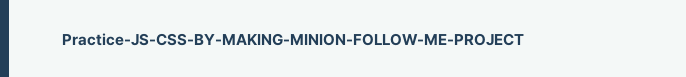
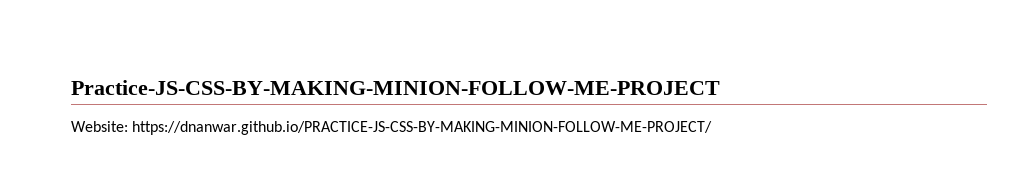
+ Website: https://dnanwar.github.io/PRACTICE-JS-CSS-BY-MAKING-MINION-FOLLOW-ME-PROJECT/

